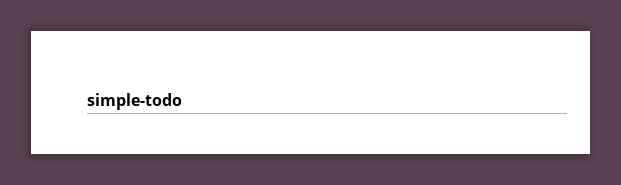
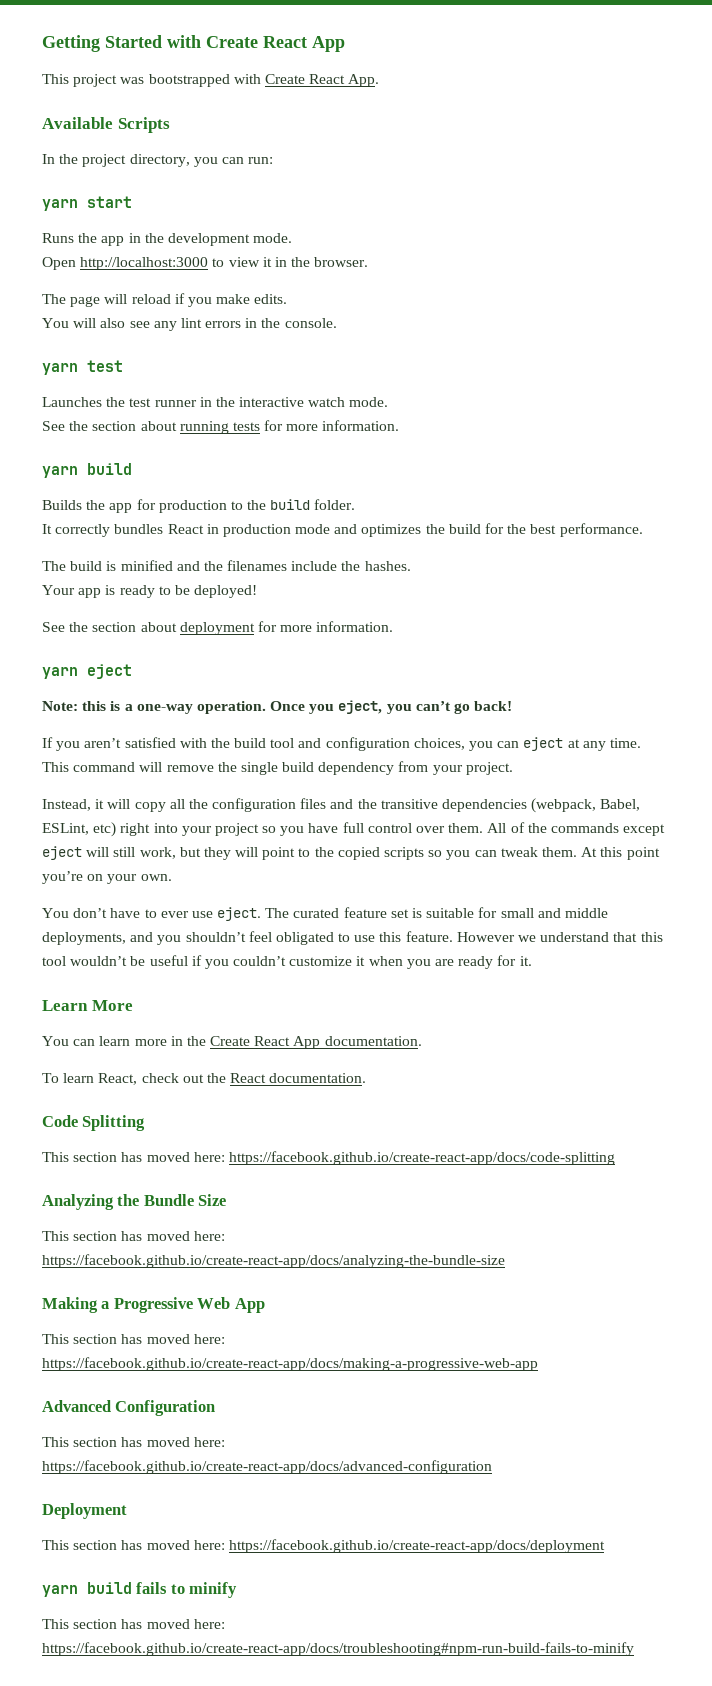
- simple-todo
+ Getting Started with Create React App
+ This project was bootstrapped with Create React App.
+ Available Scripts
+ In the project directory, you can run:
+ yarn start
+ Runs the app in the development mode.
+ Open http://localhost:3000 to view it in the browser.
+ The page will reload if you make edits.
+ You will also see any lint errors in the console.
+ yarn test
+ Launches the test runner in the interactive watch mode.
+ See the section about running tests for more information.
+ yarn build
+ Builds the app for production to the build folder.
+ It correctly bundles React in production mode and optimizes the build for the best performance.
+ The build is minified and the filenames include the hashes.
+ Your app is ready to be deployed!
+ See the section about deployment for more information.
+ yarn eject
+ Note: this is a one-way operation. Once you eject, you can’t go back!
+ If you aren’t satisfied with the build tool and configuration choices, you can eject at any time. This command will remove the single build dependency from your project.
+ Instead, it will copy all the configuration files and the transitive dependencies (webpack, Babel, ESLint, etc) right into your project so you have full control over them. All of the commands except eject will still work, but they will point to the copied scripts so you can tweak them. At this point you’re on your own.
+ You don’t have to ever use eject. The curated feature set is suitable for small and middle deployments, and you shouldn’t feel obligated to use this feature. However we understand that this tool wouldn’t be useful if you couldn’t customize it when you are ready for it.
+ Learn More
+ You can learn more in the Create React App documentation.
+ To learn React, check out the React documentation.
+ Code Splitting
+ This section has moved here: https://facebook.github.io/create-react-app/docs/code-splitting
+ Analyzing the Bundle Size
+ This section has moved here: https://facebook.github.io/create-react-app/docs/analyzing-the-bundle-size
+ Making a Progressive Web App
+ This section has moved here: https://facebook.github.io/create-react-app/docs/making-a-progressive-web-app
+ Advanced Configuration
+ This section has moved here: https://facebook.github.io/create-react-app/docs/advanced-configuration
+ Deployment
+ This section has moved here: https://facebook.github.io/create-react-app/docs/deployment
+ yarn build fails to minify
+ This section has moved here: https://facebook.github.io/create-react-app/docs/troubleshooting#npm-run-build-fails-to-minify

